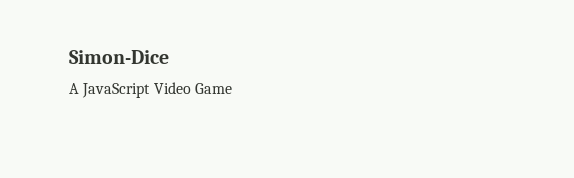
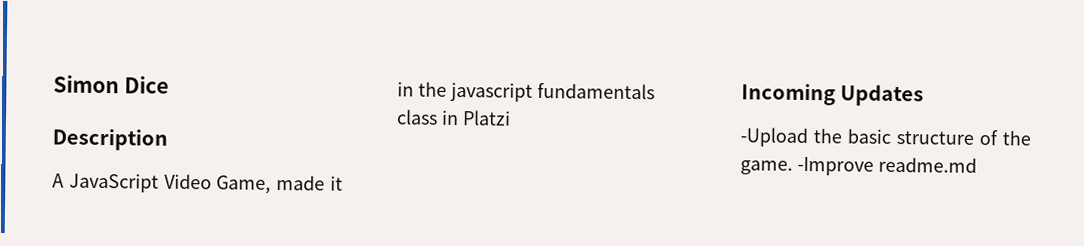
- Simon-Dice
+ Simon Dice
+ Description
- A JavaScript Video Game
+ A JavaScript Video Game, made it in the javascript fundamentals class in Platzi
+ Incoming Updates
+ -Upload the basic structure of the game. -Improve readme.md

